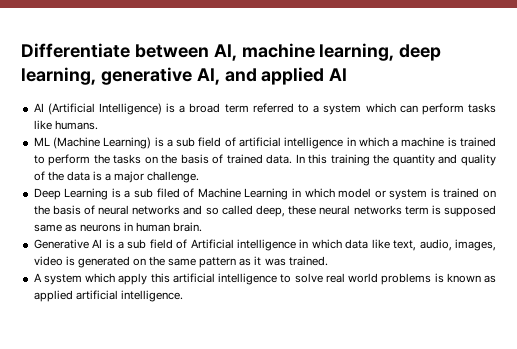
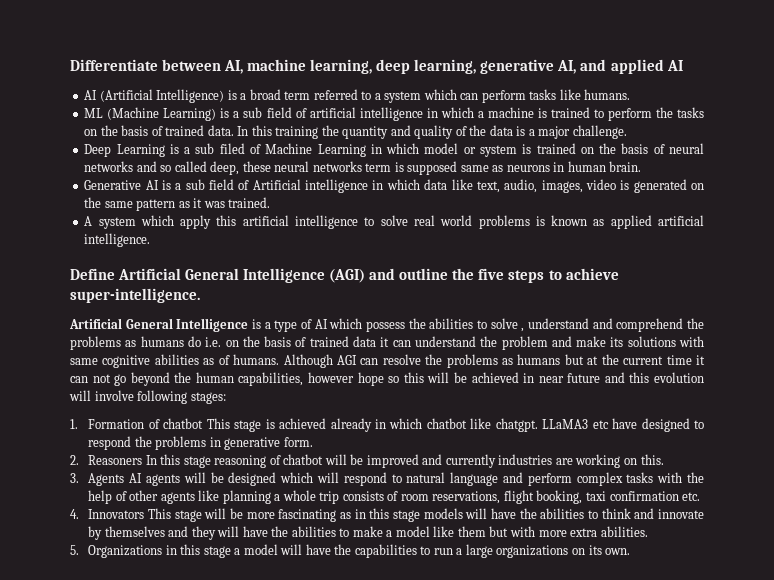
+ Define Artificial General Intelligence (AGI) and outline the five steps to achieve super-intelligence.
+ Artificial General Intelligence is a type of AI which possess the abilities to solve , understand and comprehend the problems as humans do i.e. on the basis of trained data it can understand the problem and make its solutions with same cognitive abilities as of humans. Although AGI can resolve the problems as humans but at the current time it can not go beyond the human capabilities, however hope so this will be achieved in near future and this evolution will involve following stages:
+ 1. Formation of chatbot This stage is achieved already in which chatbot like chatgpt. LLaMA3 etc have designed to respond the problems in generative form.
+ 2. Reasoners In this stage reasoning of chatbot will be improved and currently industries are working on this.
+ 3. Agents AI agents will be designed which will respond to natural language and perform complex tasks with the help of other agents like planning a whole trip consists of room reservations, flight booking, taxi confirmation etc.
+ 4. Innovators This stage will be more fascinating as in this stage models will have the abilities to think and innovate by themselves and they will have the abilities to make a model like them but with more extra abilities.
+ 5. Organizations in this stage a model will have the capabilities to run a large organizations on its own.

